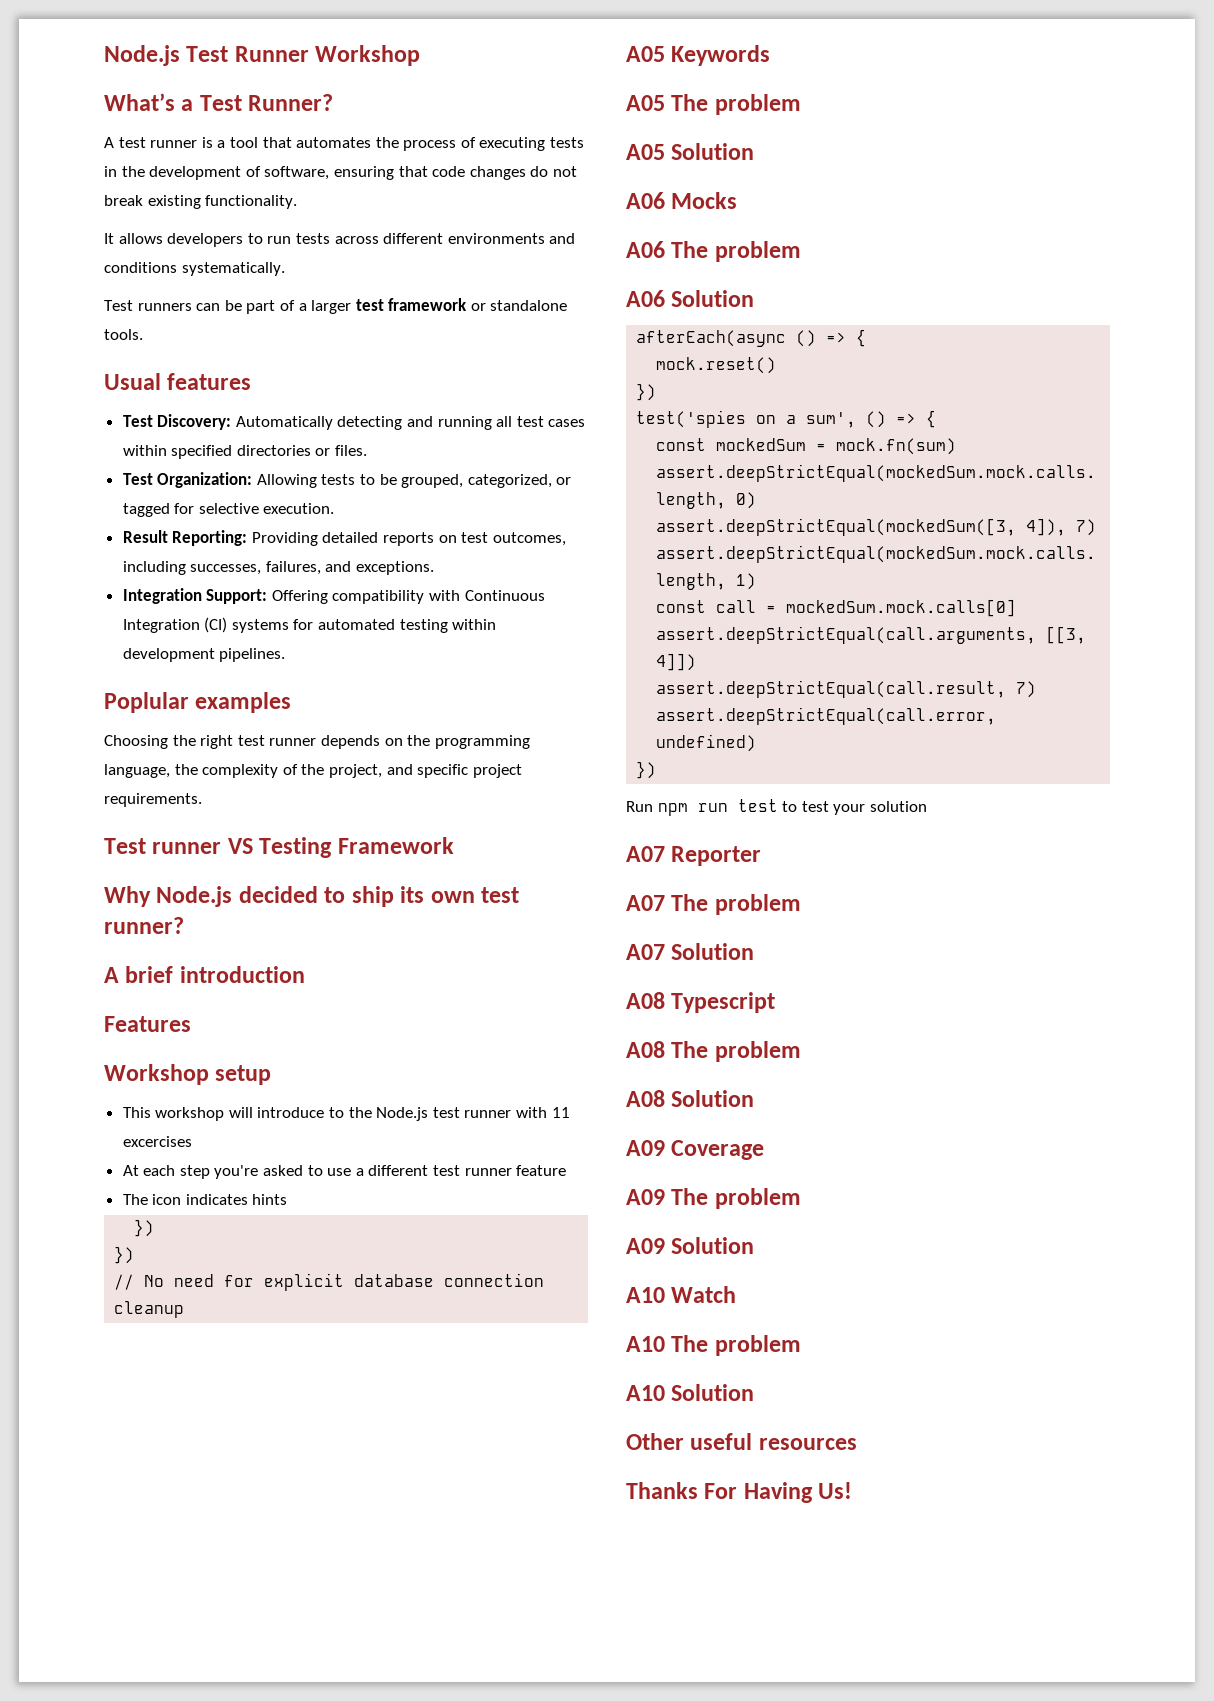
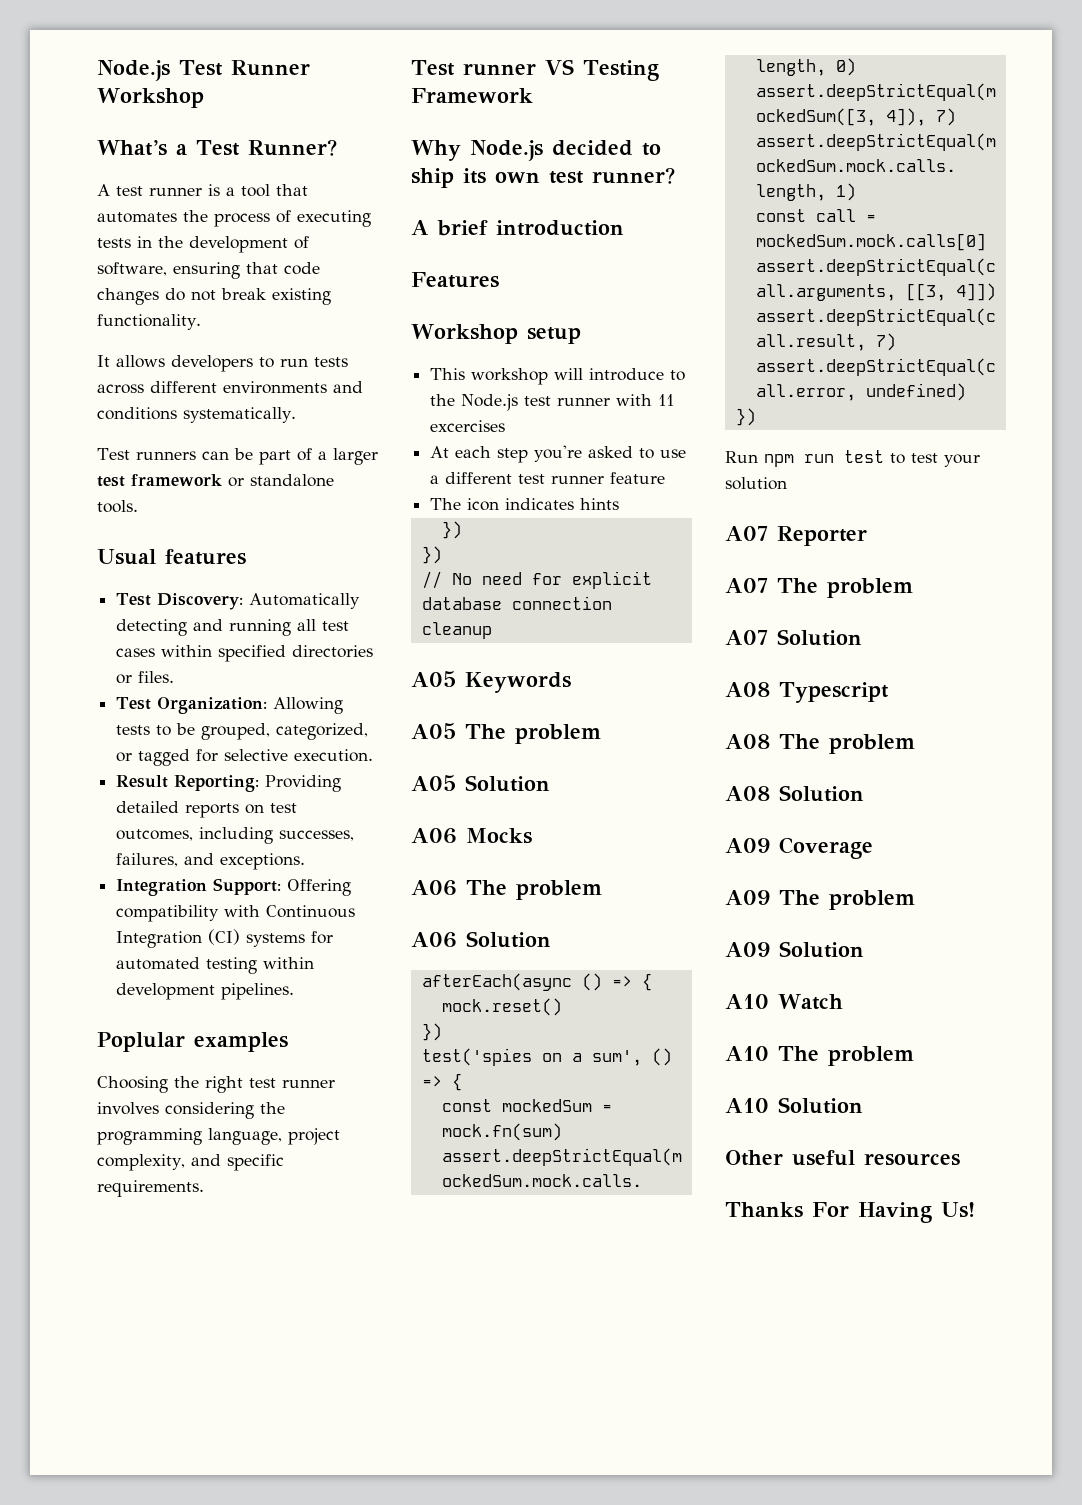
- Choosing the right test runner depends on the programming language, the complexity of the project, and specific project requirements.
+ Choosing the right test runner involves considering the programming language, project complexity, and specific requirements.

